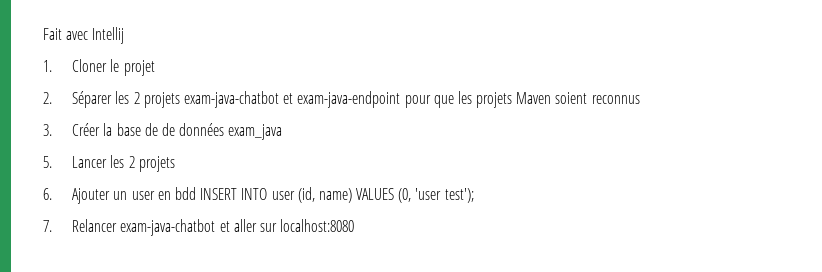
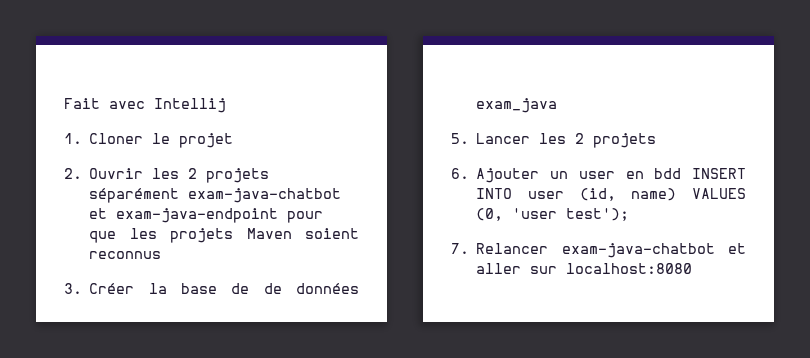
- 2. Séparer les 2 projets exam-java-chatbot et exam-java-endpoint pour que les projets Maven soient reconnus
+ 2. Ouvrir les 2 projets séparément exam-java-chatbot et exam-java-endpoint pour que les projets Maven soient reconnus

